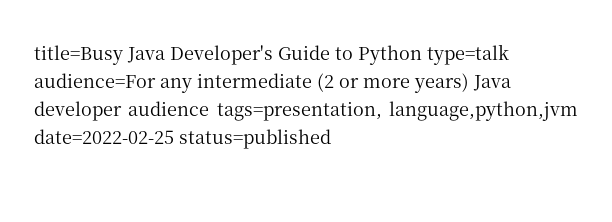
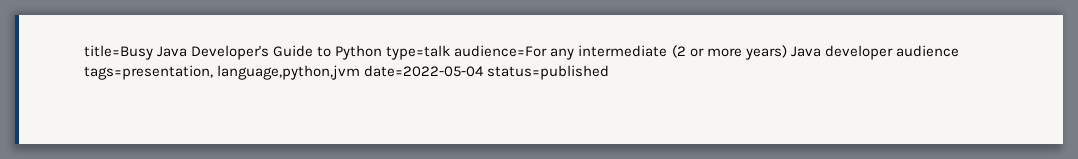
- title=Busy Java Developer's Guide to Python type=talk audience=For any intermediate (2 or more years) Java developer audience tags=presentation, language,python,jvm date=2022-02-25 status=published
+ title=Busy Java Developer's Guide to Python type=talk audience=For any intermediate (2 or more years) Java developer audience tags=presentation, language,python,jvm date=2022-05-04 status=published

